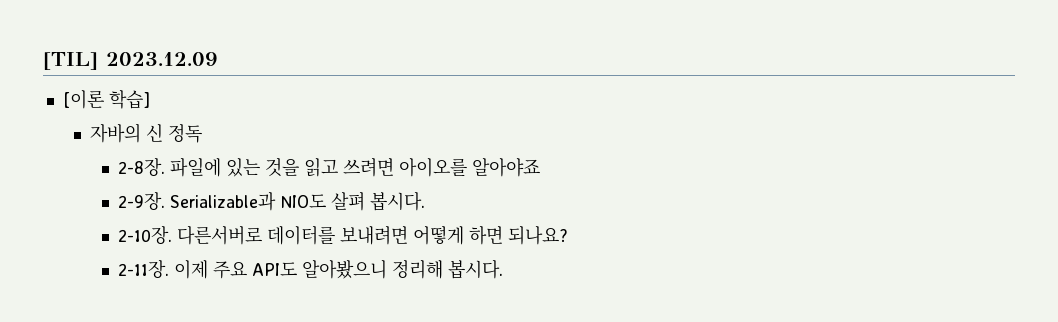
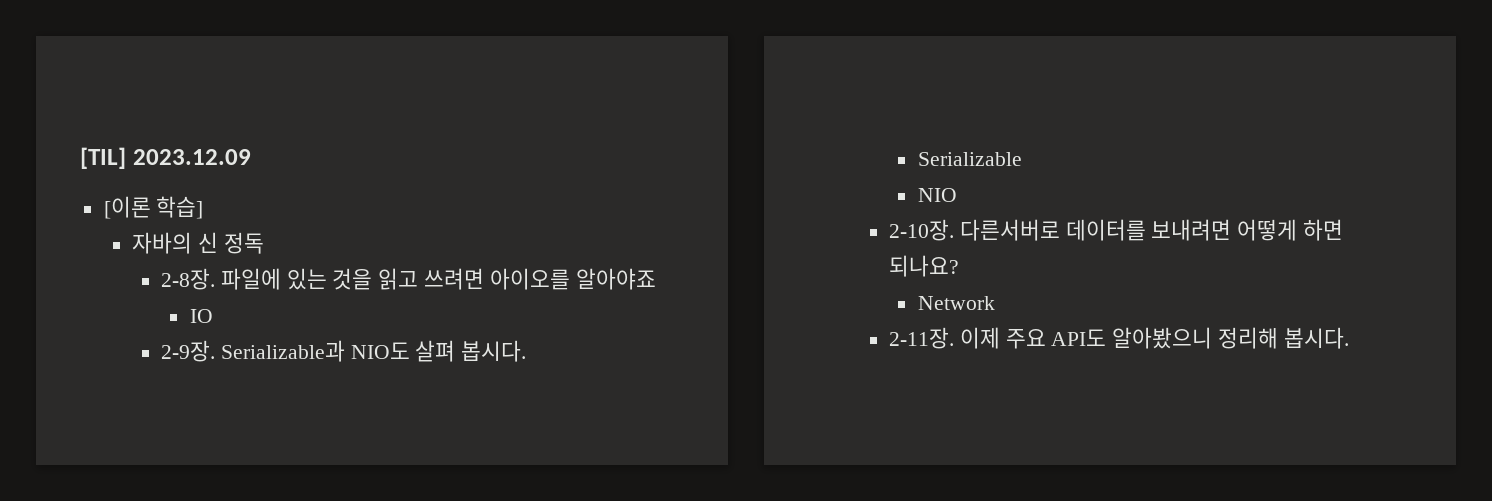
+ IO
+ Serializable
+ NIO
+ Network

